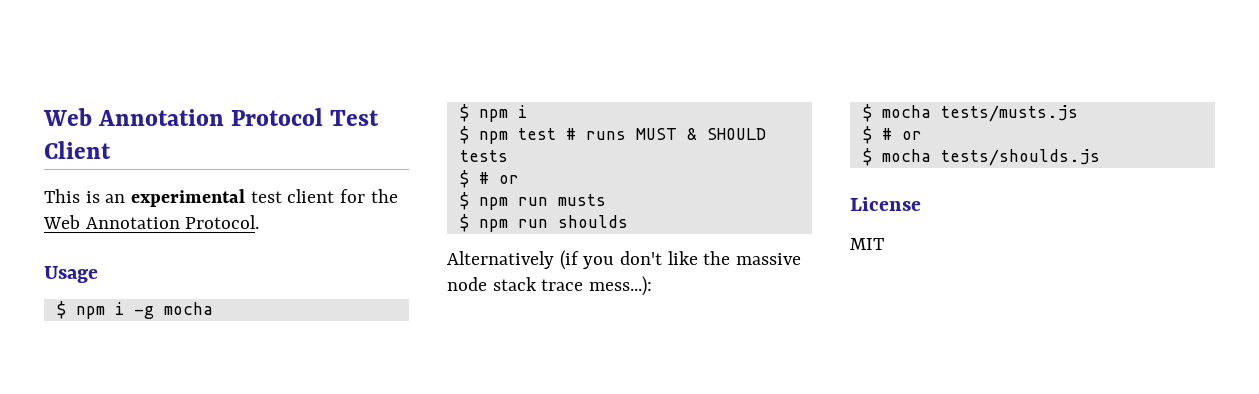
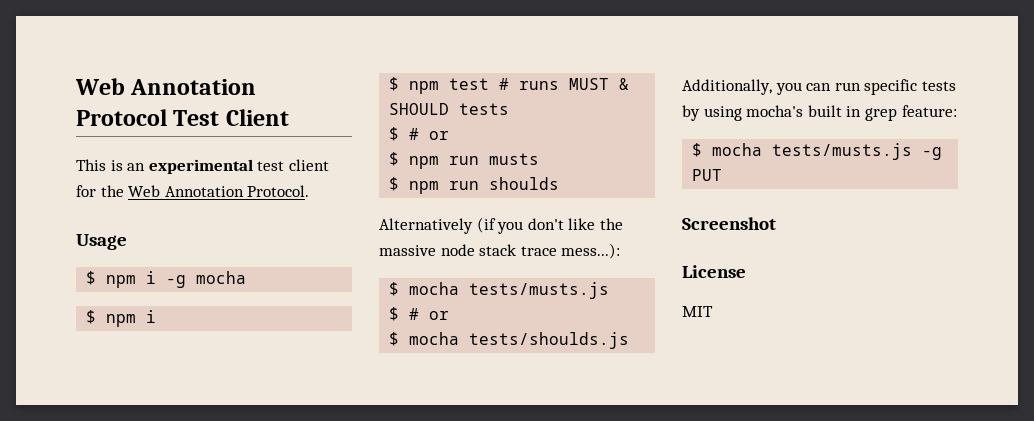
+ Additionally, you can run specific tests by using mocha's built in grep feature:
+ $ mocha tests/musts.js -g PUT
+ Screenshot

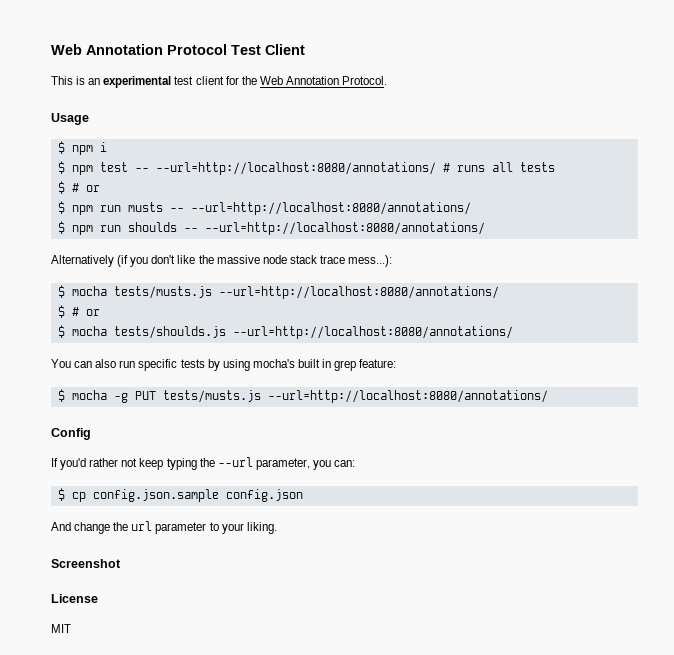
- $ npm i -g mocha
- $ npm test # runs MUST & SHOULD tests
+ $ npm test -- --url=http://localhost:8080/annotations/ # runs all tests
- $ npm run musts
+ $ npm run musts -- --url=http://localhost:8080/annotations/
- $ npm run shoulds
+ $ npm run shoulds -- --url=http://localhost:8080/annotations/
  Alternatively (if you don't like the massive node stack trace mess...):
- $ mocha tests/musts.js
+ $ mocha tests/musts.js --url=http://localhost:8080/annotations/
- $ mocha tests/shoulds.js
- Additionally, you can run specific tests by using mocha's built in grep feature:
+ $ mocha tests/shoulds.js --url=http://localhost:8080/annotations/
+ You can also run specific tests by using mocha's built in grep feature:
- $ mocha tests/musts.js -g PUT
+ $ mocha -g PUT tests/musts.js --url=http://localhost:8080/annotations/
+ Config
+ If you'd rather not keep typing the --url parameter, you can:
+ $ cp config.json.sample config.json
+ And change the url parameter to your liking.

